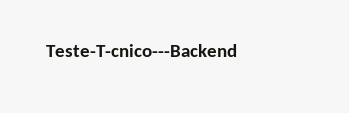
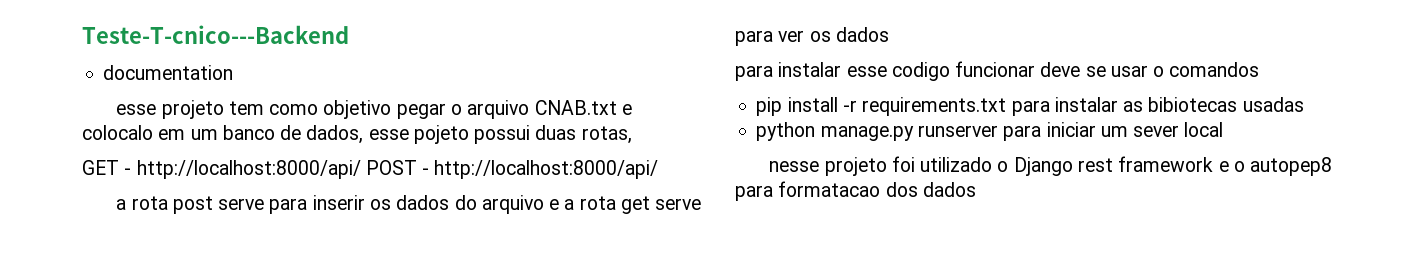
+ documentation
+ esse projeto tem como objetivo pegar o arquivo CNAB.txt e colocalo em um banco de dados, esse pojeto possui duas rotas,
+ GET - http://localhost:8000/api/ POST - http://localhost:8000/api/
+ a rota post serve para inserir os dados do arquivo e a rota get serve para ver os dados
+ para instalar esse codigo funcionar deve se usar o comandos
+ pip install -r requirements.txt para instalar as bibiotecas usadas
+ python manage.py runserver para iniciar um sever local
+ nesse projeto foi utilizado o Django rest framework e o autopep8 para formatacao dos dados

